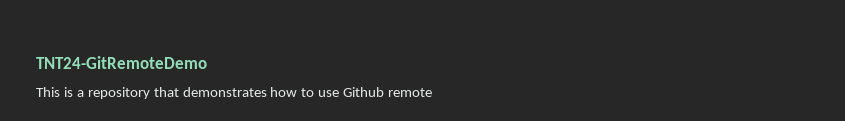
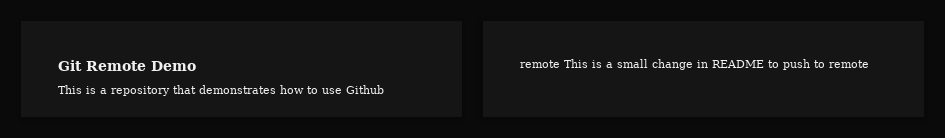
- TNT24-GitRemoteDemo
+ Git Remote Demo
- This is a repository that demonstrates how to use Github remote
+ This is a repository that demonstrates how to use Github remote This is a small change in README to push to remote

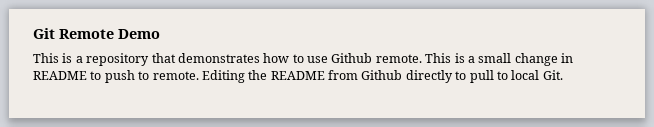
- This is a repository that demonstrates how to use Github remote This is a small change in README to push to remote
+ This is a repository that demonstrates how to use Github remote. This is a small change in README to push to remote. Editing the README from Github directly to pull to local Git.

